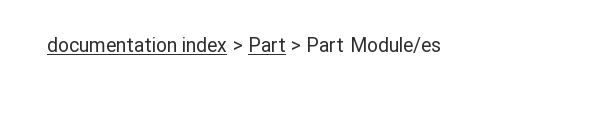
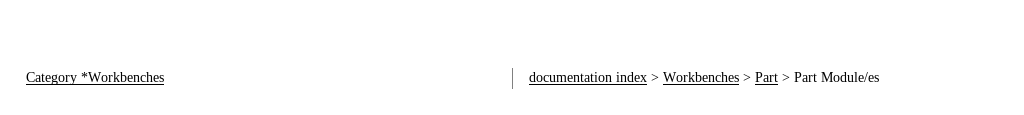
+ Category *Workbenches
- documentation index > Part > Part Module/es
+ documentation index > Workbenches > Part > Part Module/es

